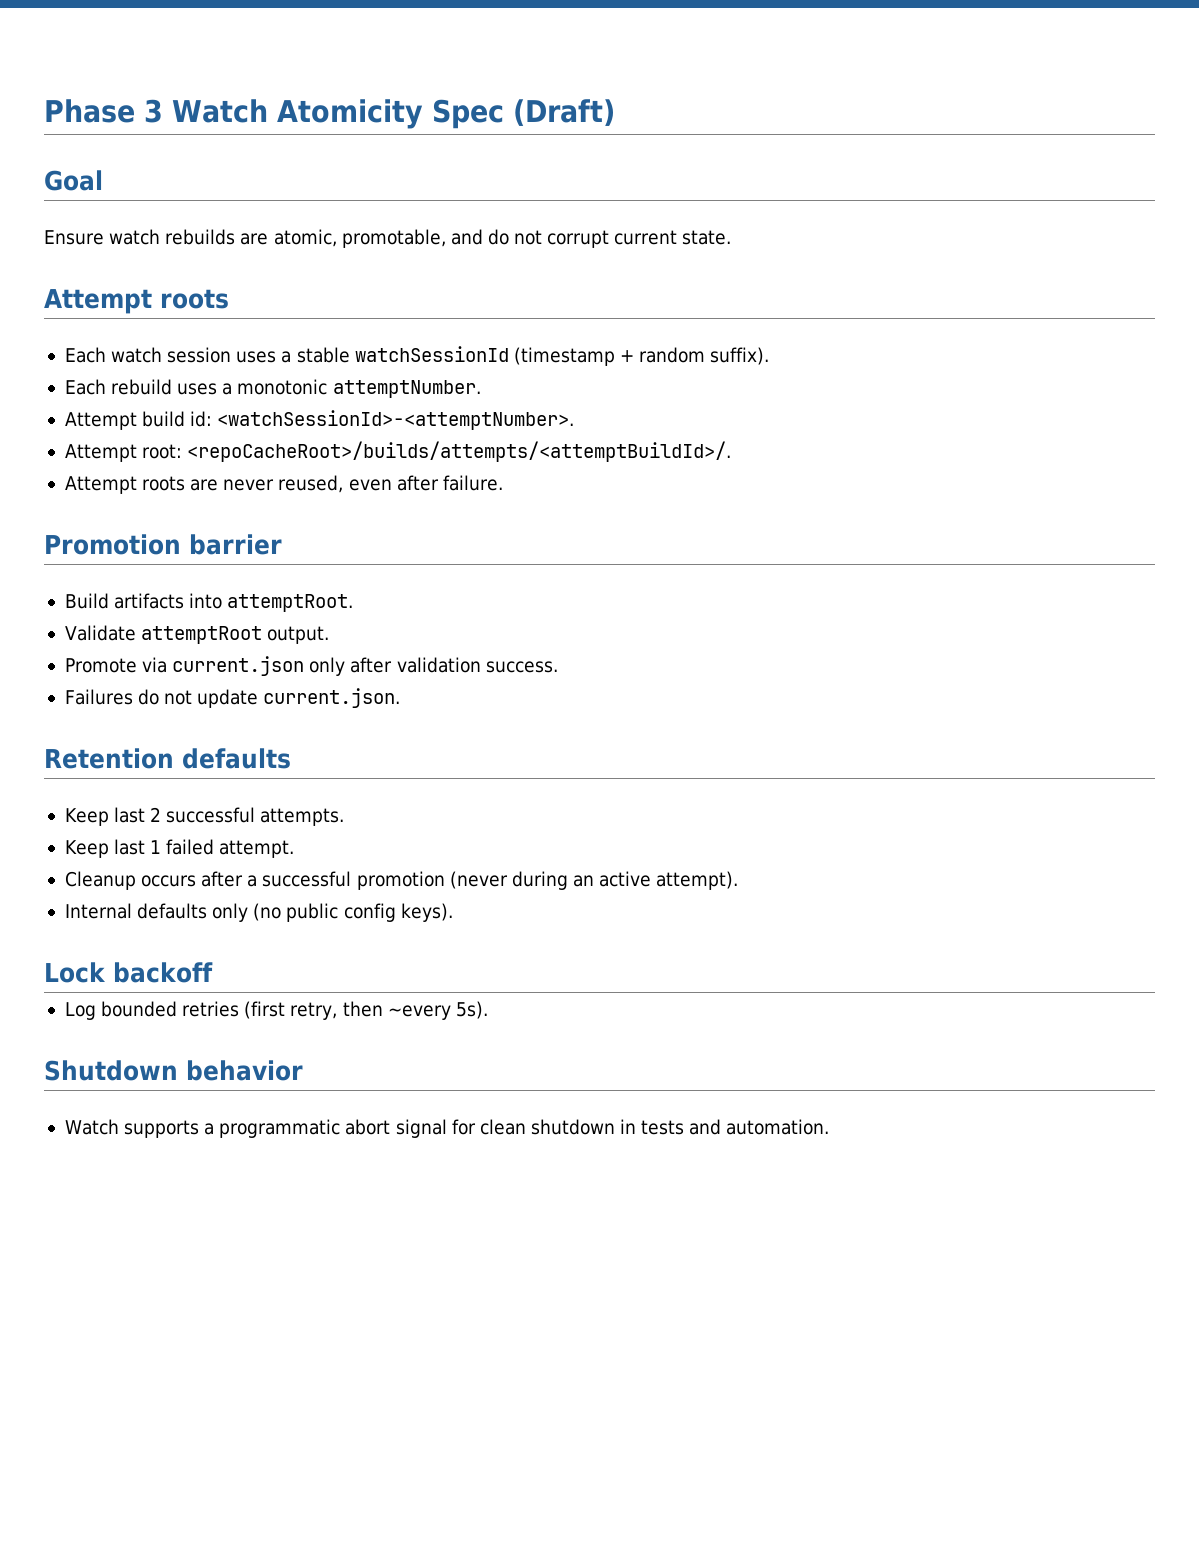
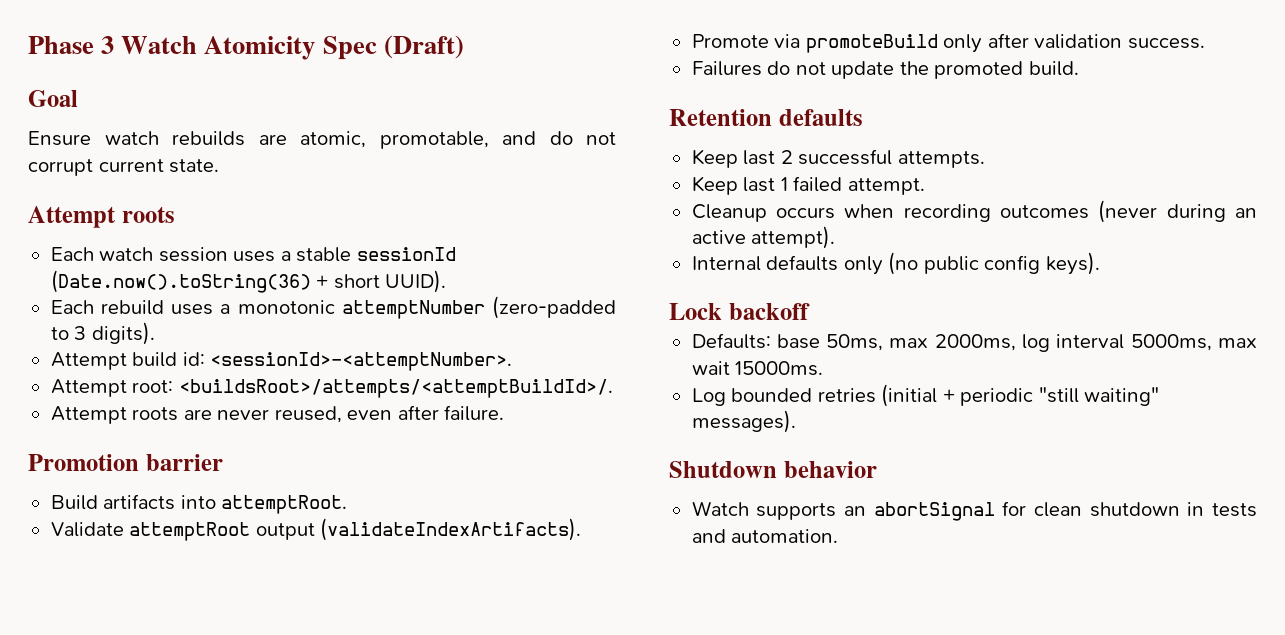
- Each watch session uses a stable watchSessionId (timestamp + random suffix).
+ Each watch session uses a stable sessionId (Date.now().toString(36) + short UUID).
- Each rebuild uses a monotonic attemptNumber.
+ Each rebuild uses a monotonic attemptNumber (zero-padded to 3 digits).
- Attempt build id: <watchSessionId>-<attemptNumber>.
+ Attempt build id: <sessionId>-<attemptNumber>.
- Attempt root: <repoCacheRoot>/builds/attempts/<attemptBuildId>/.
+ Attempt root: <buildsRoot>/attempts/<attemptBuildId>/.
- Validate attemptRoot output.
+ Validate attemptRoot output (validateIndexArtifacts).
- Promote via current.json only after validation success.
+ Promote via promoteBuild only after validation success.
- Failures do not update current.json.
+ Failures do not update the promoted build.
- Cleanup occurs after a successful promotion (never during an active attempt).
+ Cleanup occurs when recording outcomes (never during an active attempt).
- Log bounded retries (first retry, then ~every 5s).
+ Defaults: base 50ms, max 2000ms, log interval 5000ms, max wait 15000ms.
+ Log bounded retries (initial + periodic "still waiting" messages).
- Watch supports a programmatic abort signal for clean shutdown in tests and automation.
+ Watch supports an abortSignal for clean shutdown in tests and automation.

